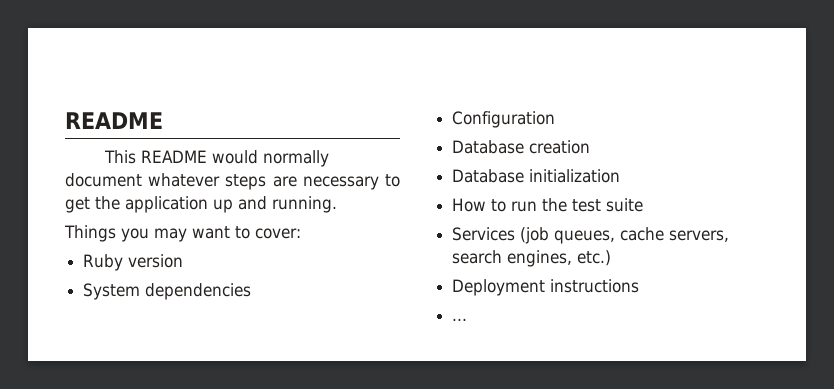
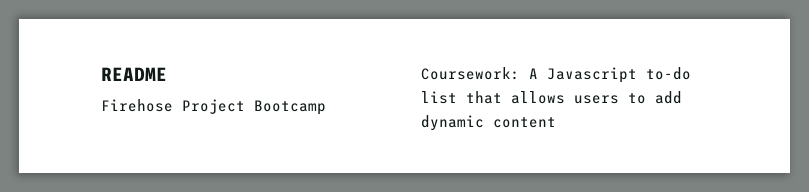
- This README would normally document whatever steps are necessary to get the application up and running.
- Things you may want to cover:
- Ruby version
- System dependencies
- Configuration
- Database creation
- Database initialization
- How to run the test suite
- Services (job queues, cache servers, search engines, etc.)
- Deployment instructions
- ...
+ Firehose Project Bootcamp Coursework: A Javascript to-do list that allows users to add dynamic content

